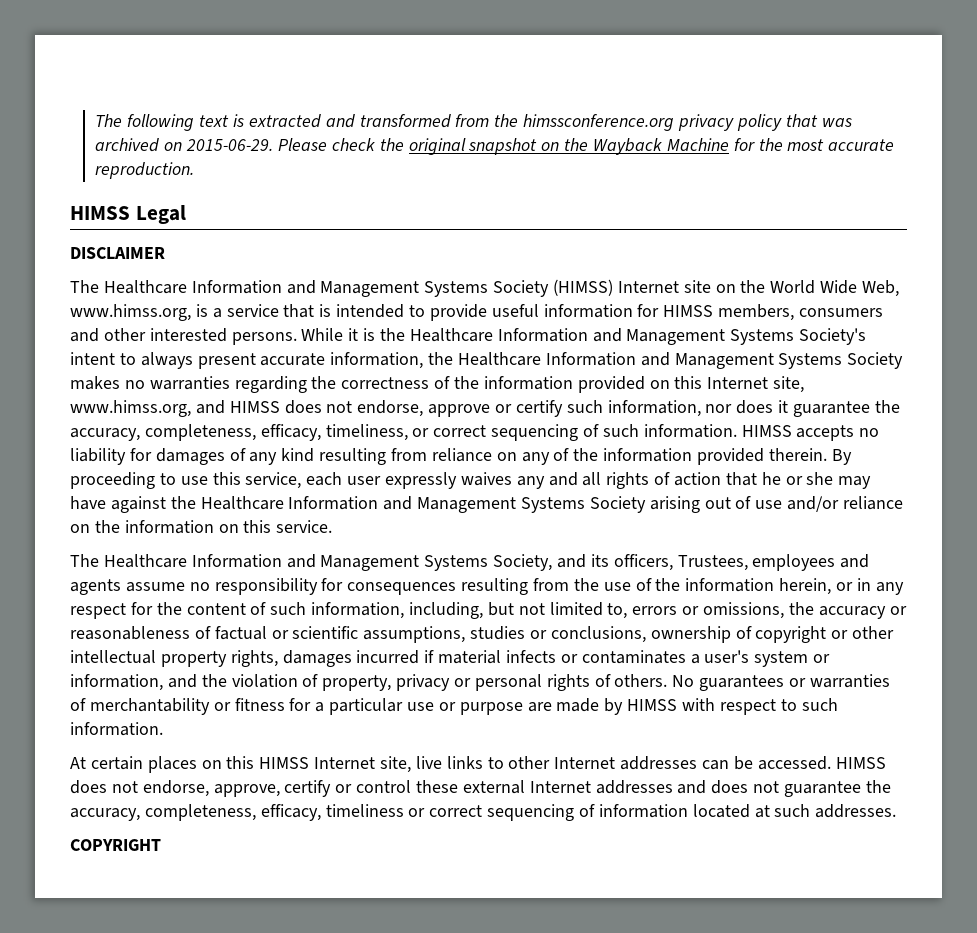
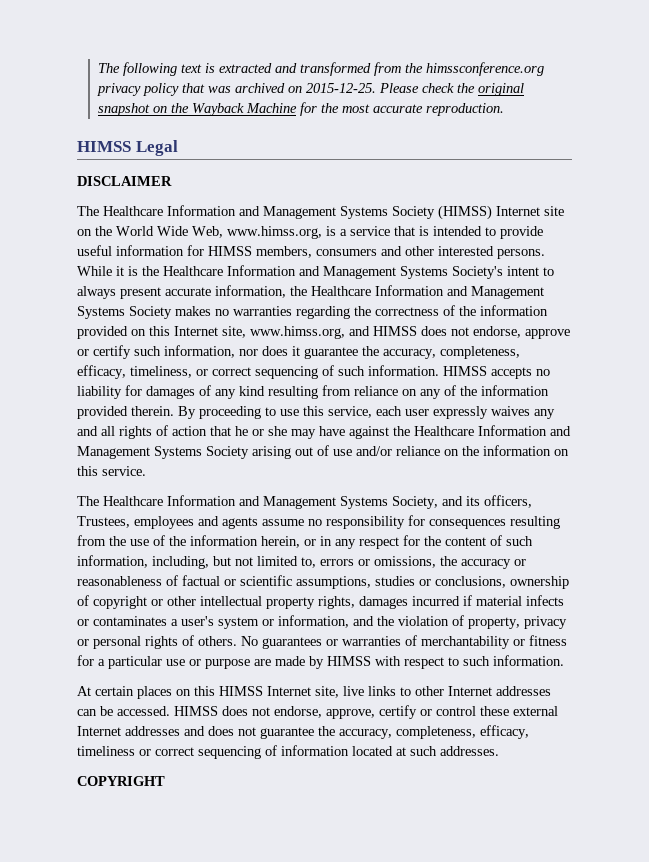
- The following text is extracted and transformed from the himssconference.org privacy policy that was archived on 2015-06-29.
+ The following text is extracted and transformed from the himssconference.org privacy policy that was archived on 2015-12-25.

